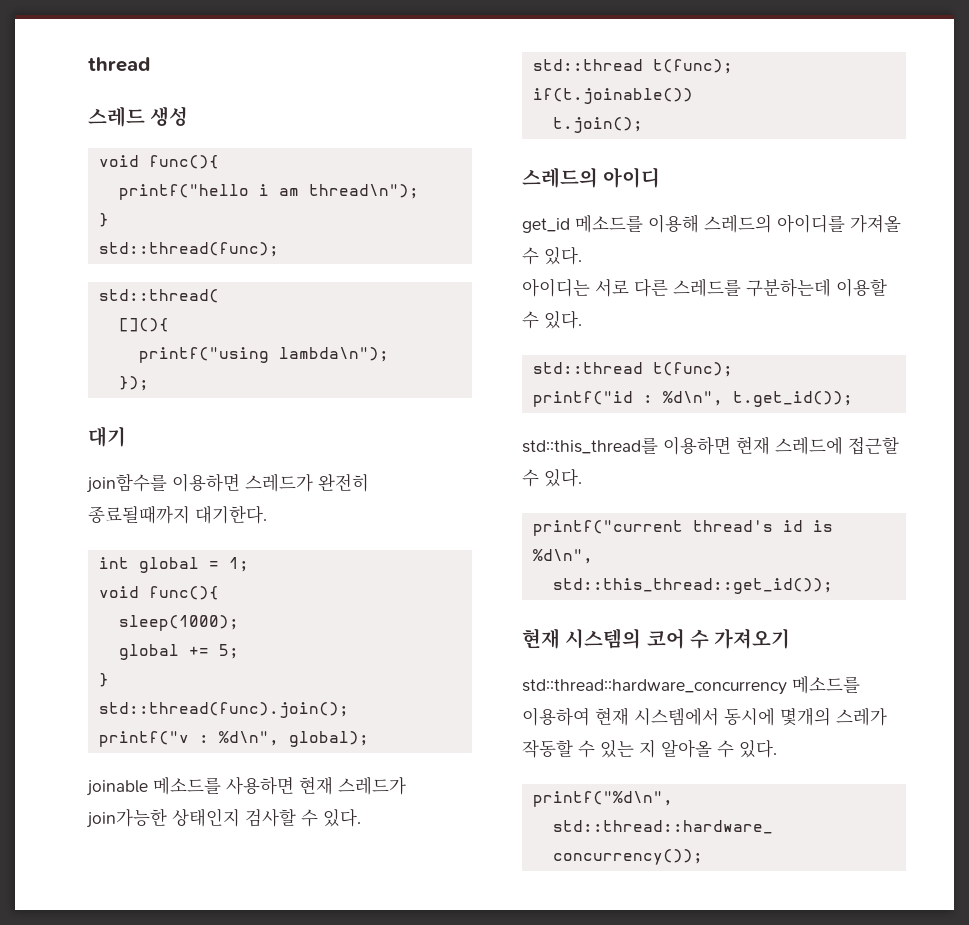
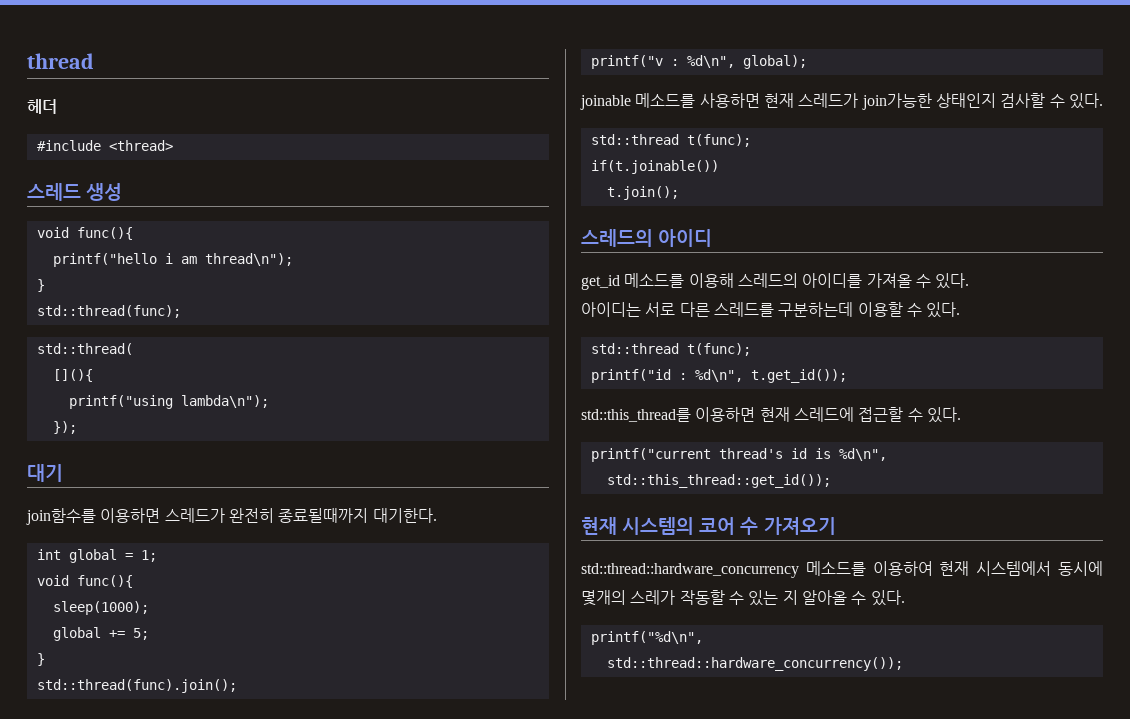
+ 헤더
+ #include <thread>

